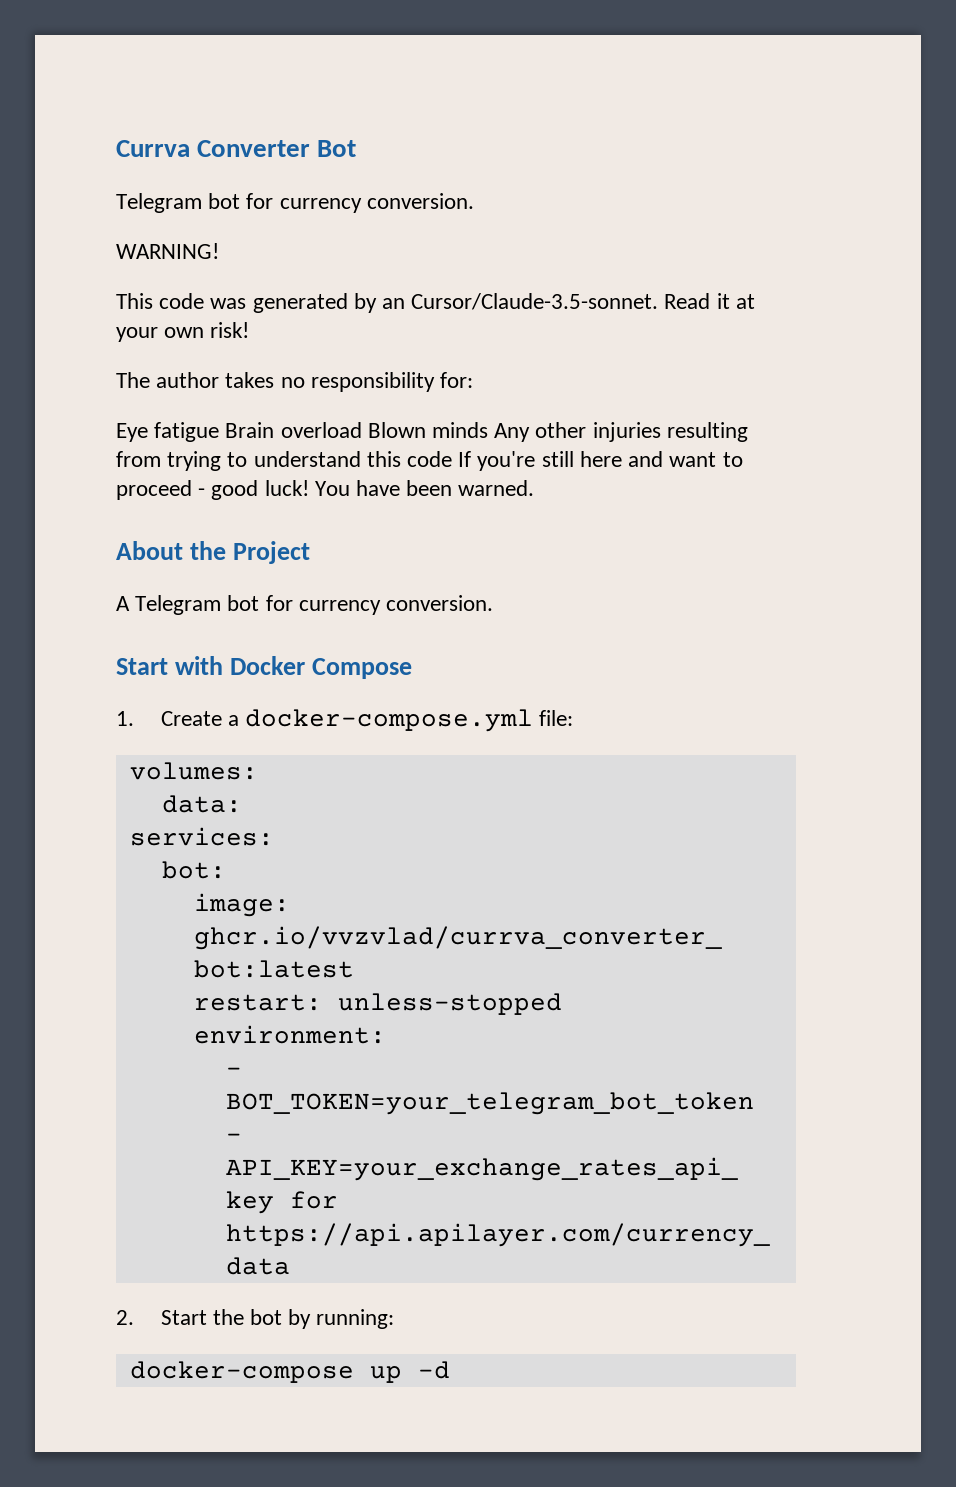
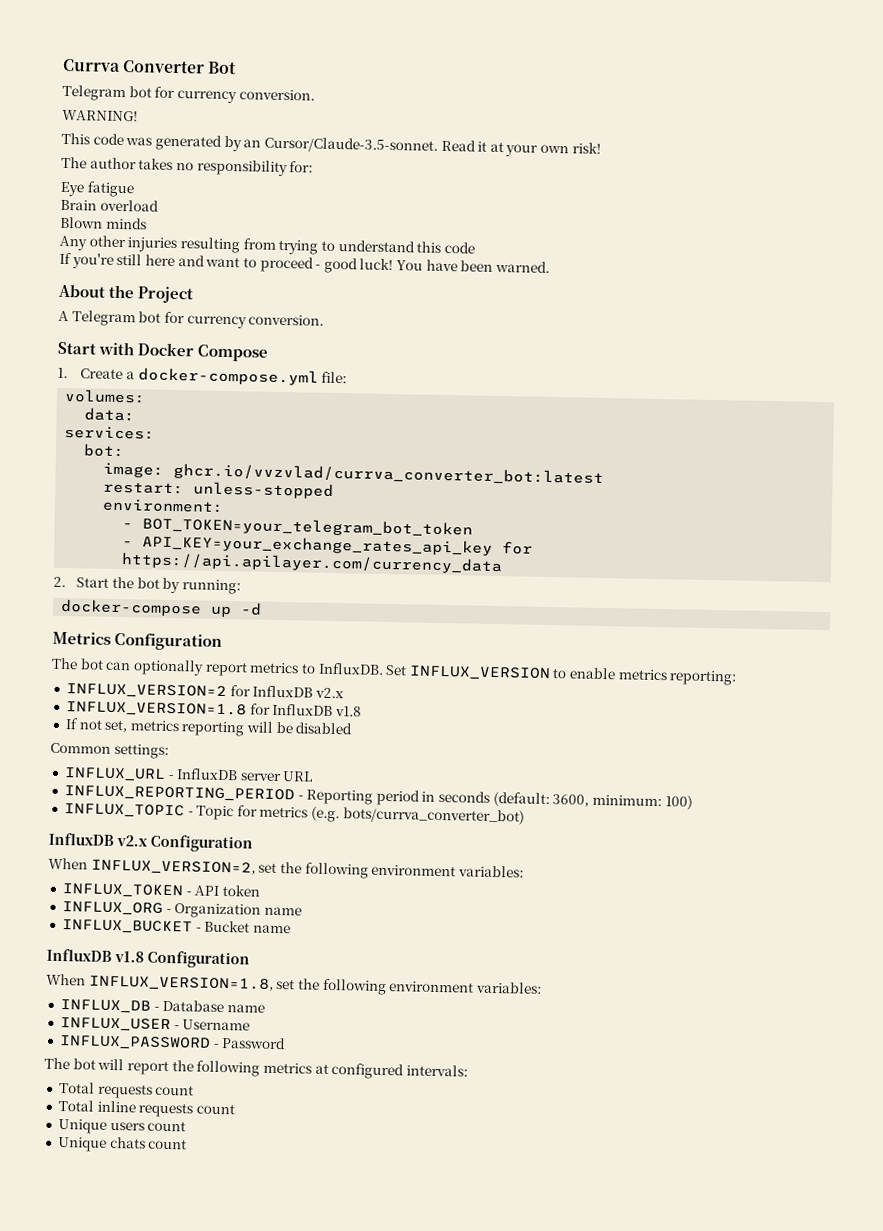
- Eye fatigue Brain overload Blown minds Any other injuries resulting from trying to understand this code If you're still here and want to proceed - good luck!
+ Eye fatigue
+ Brain overload
+ Blown minds
+ Any other injuries resulting from trying to understand this code
+ If you're still here and want to proceed - good luck!
+ Metrics Configuration
+ The bot can optionally report metrics to InfluxDB. Set INFLUX_VERSION to enable metrics reporting:
+ INFLUX_VERSION=2 for InfluxDB v2.x
+ INFLUX_VERSION=1.8 for InfluxDB v1.8
+ If not set, metrics reporting will be disabled
+ Common settings:
+ INFLUX_URL - InfluxDB server URL
+ INFLUX_REPORTING_PERIOD - Reporting period in seconds (default: 3600, minimum: 100)
+ INFLUX_TOPIC - Topic for metrics (e.g. bots/currva_converter_bot)
+ InfluxDB v2.x Configuration
+ When INFLUX_VERSION=2, set the following environment variables:
+ INFLUX_TOKEN - API token
+ INFLUX_ORG - Organization name
+ INFLUX_BUCKET - Bucket name
+ InfluxDB v1.8 Configuration
+ When INFLUX_VERSION=1.8, set the following environment variables:
+ INFLUX_DB - Database name
+ INFLUX_USER - Username
+ INFLUX_PASSWORD - Password
+ The bot will report the following metrics at configured intervals:
+ Total requests count
+ Total inline requests count
+ Unique users count
+ Unique chats count

